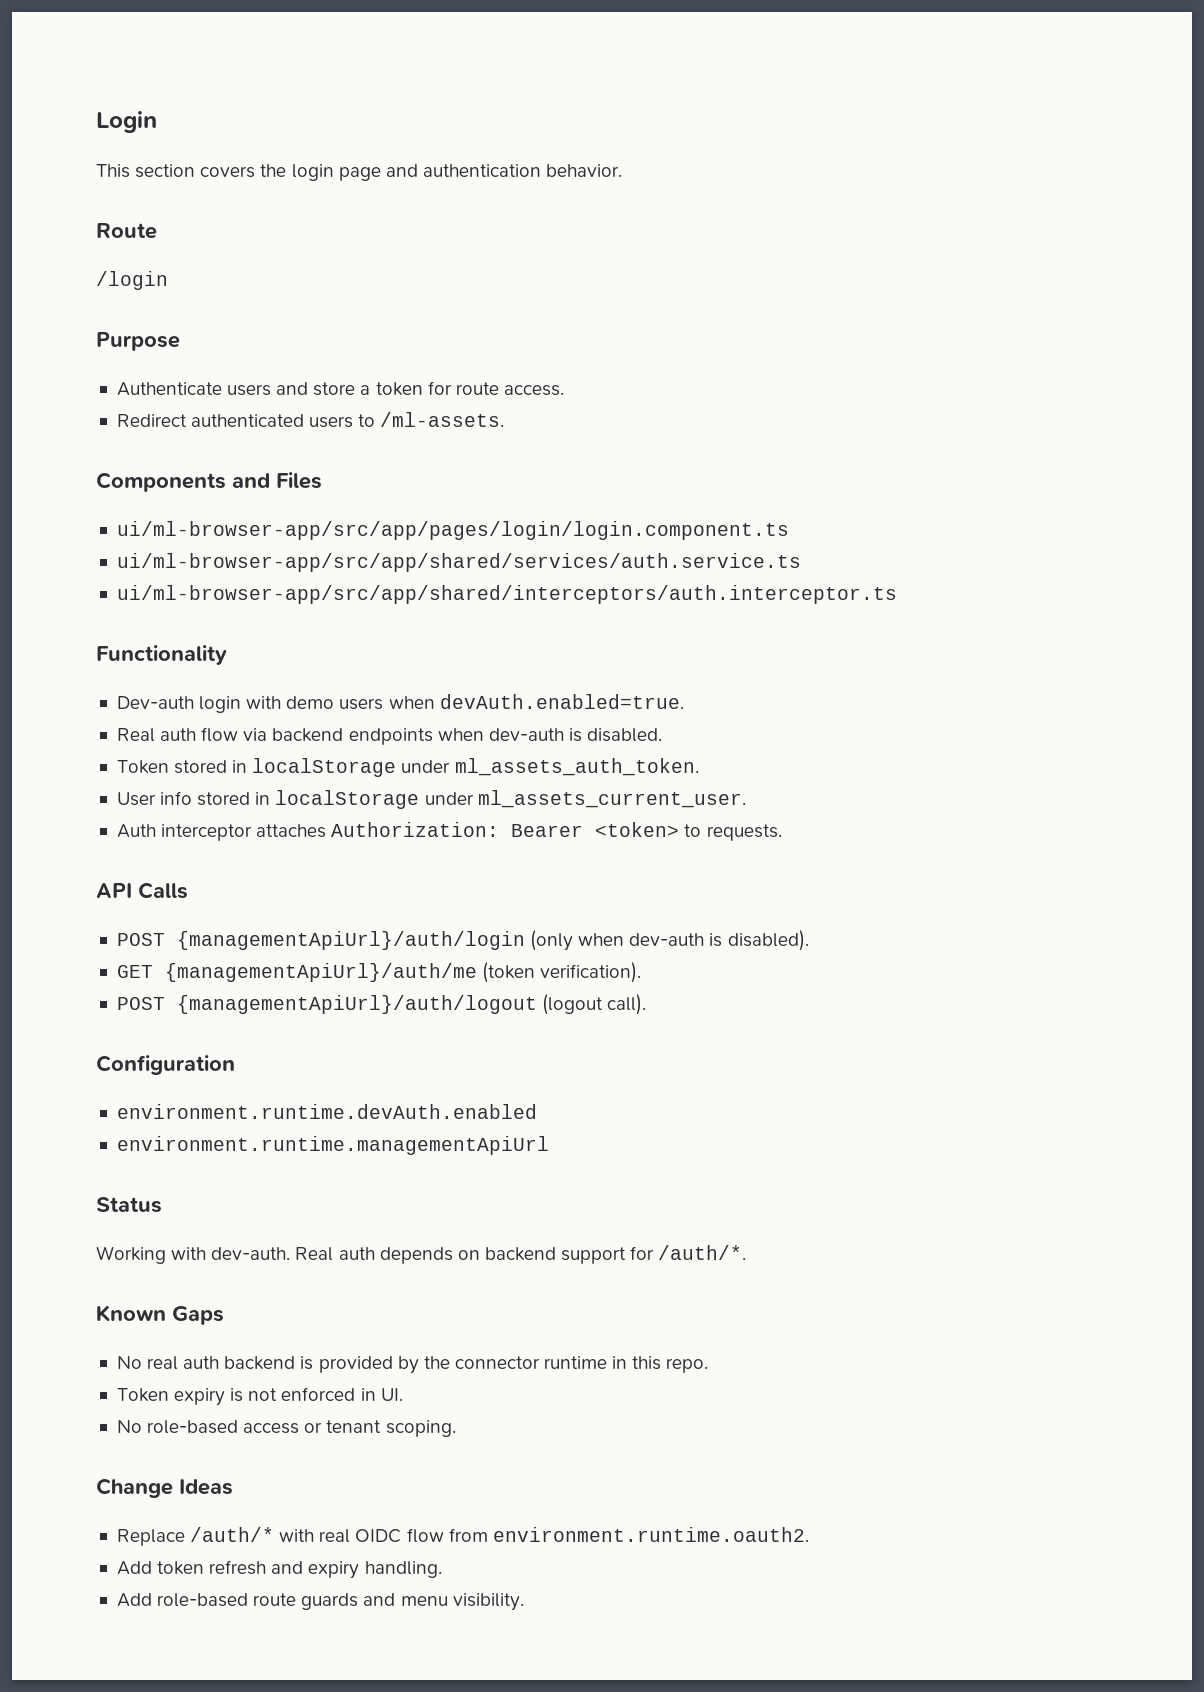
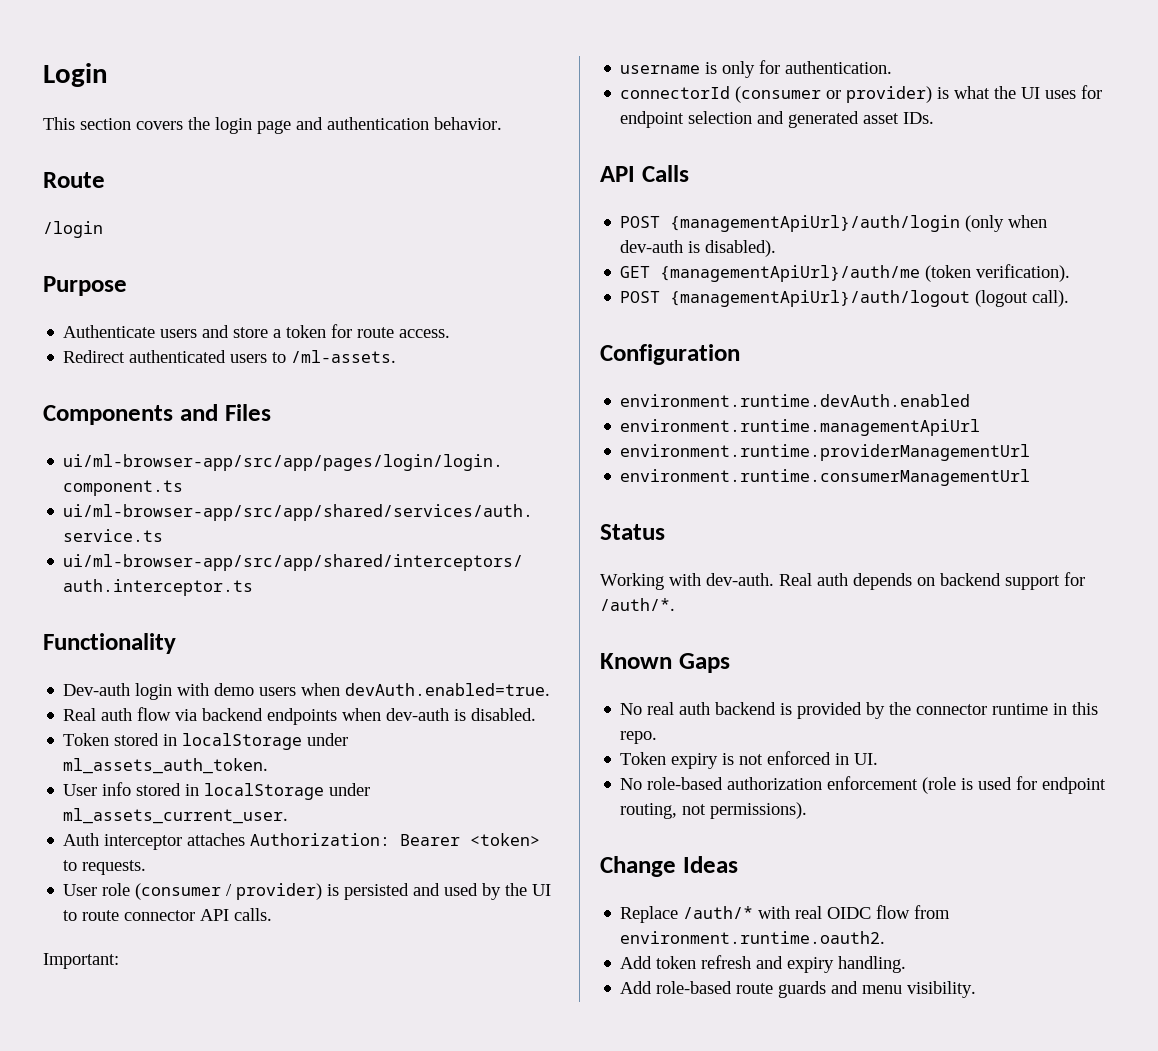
+ User role (consumer / provider) is persisted and used by the UI to route connector API calls.
+ Important:
+ username is only for authentication.
+ connectorId (consumer or provider) is what the UI uses for endpoint selection and generated asset IDs.
+ environment.runtime.providerManagementUrl
+ environment.runtime.consumerManagementUrl
- No role-based access or tenant scoping.
+ No role-based authorization enforcement (role is used for endpoint routing, not permissions).

